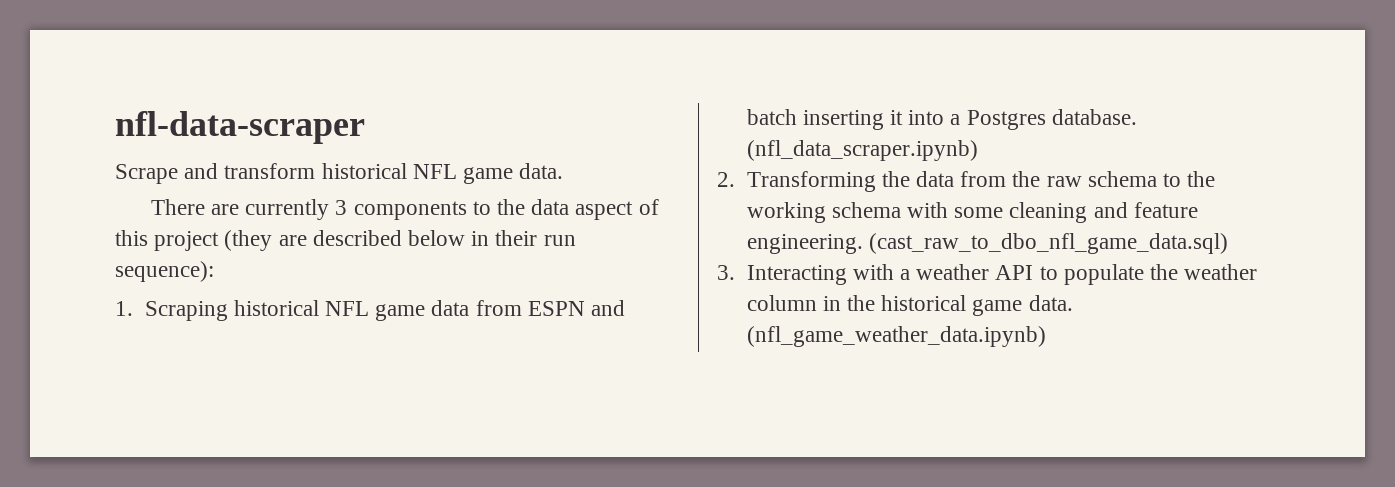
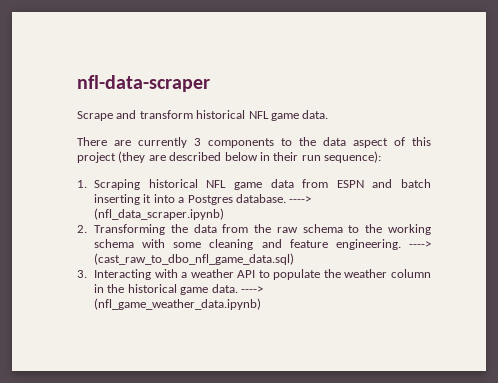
- (nfl_data_scraper.ipynb)
+ ----> (nfl_data_scraper.ipynb)
- (cast_raw_to_dbo_nfl_game_data.sql)
+ ----> (cast_raw_to_dbo_nfl_game_data.sql)
- (nfl_game_weather_data.ipynb)
+ ----> (nfl_game_weather_data.ipynb)

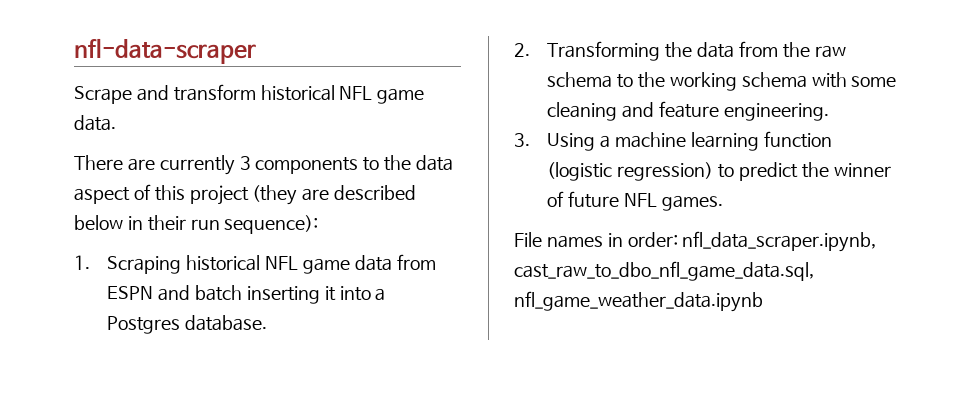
- ----> (nfl_data_scraper.ipynb)
- ----> (cast_raw_to_dbo_nfl_game_data.sql)
- 3. Interacting with a weather API to populate the weather column in the historical game data. ----> (nfl_game_weather_data.ipynb)
+ 3. Using a machine learning function (logistic regression) to predict the winner of future NFL games.
+ File names in order: nfl_data_scraper.ipynb, cast_raw_to_dbo_nfl_game_data.sql, nfl_game_weather_data.ipynb

